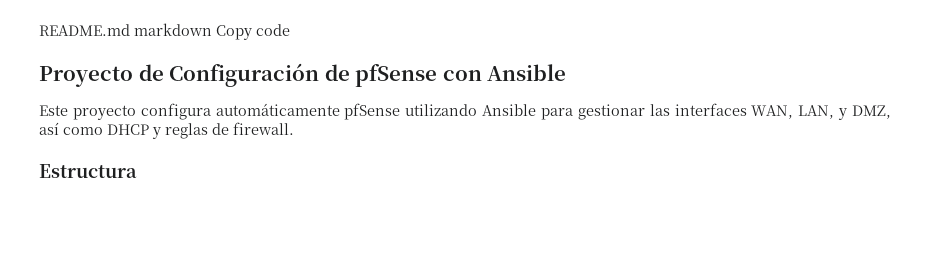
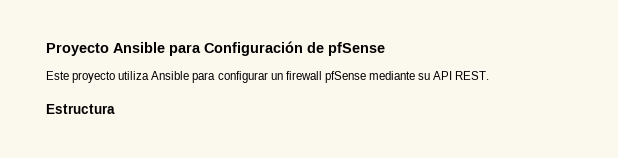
- README.md markdown Copy code
- Proyecto de Configuración de pfSense con Ansible
+ Proyecto Ansible para Configuración de pfSense
- Este proyecto configura automáticamente pfSense utilizando Ansible para gestionar las interfaces WAN, LAN, y DMZ, así como DHCP y reglas de firewall.
+ Este proyecto utiliza Ansible para configurar un firewall pfSense mediante su API REST.

